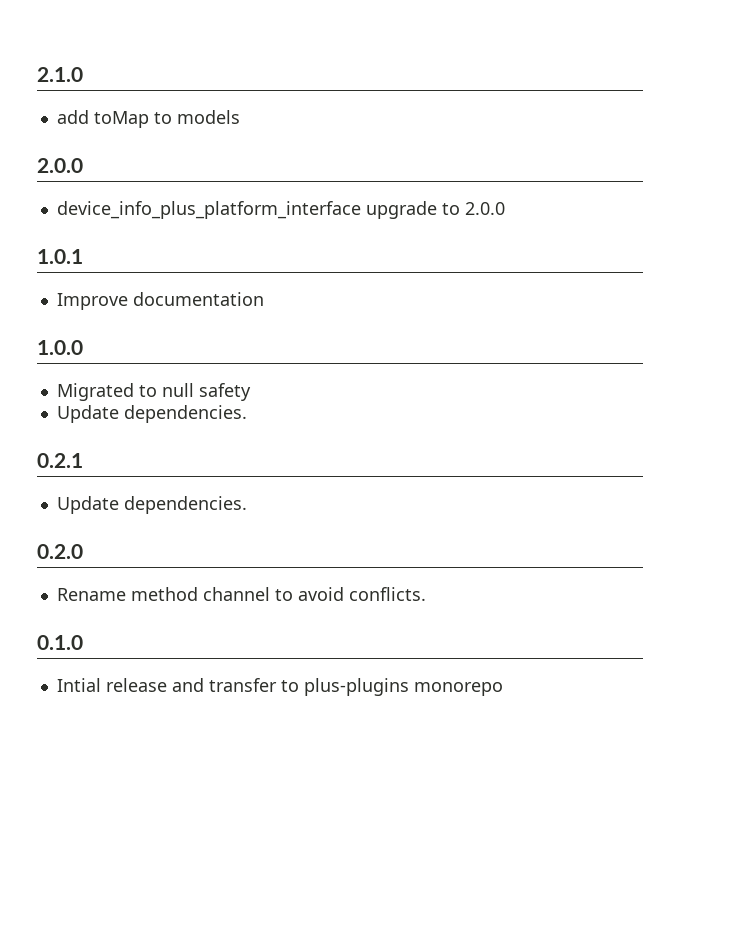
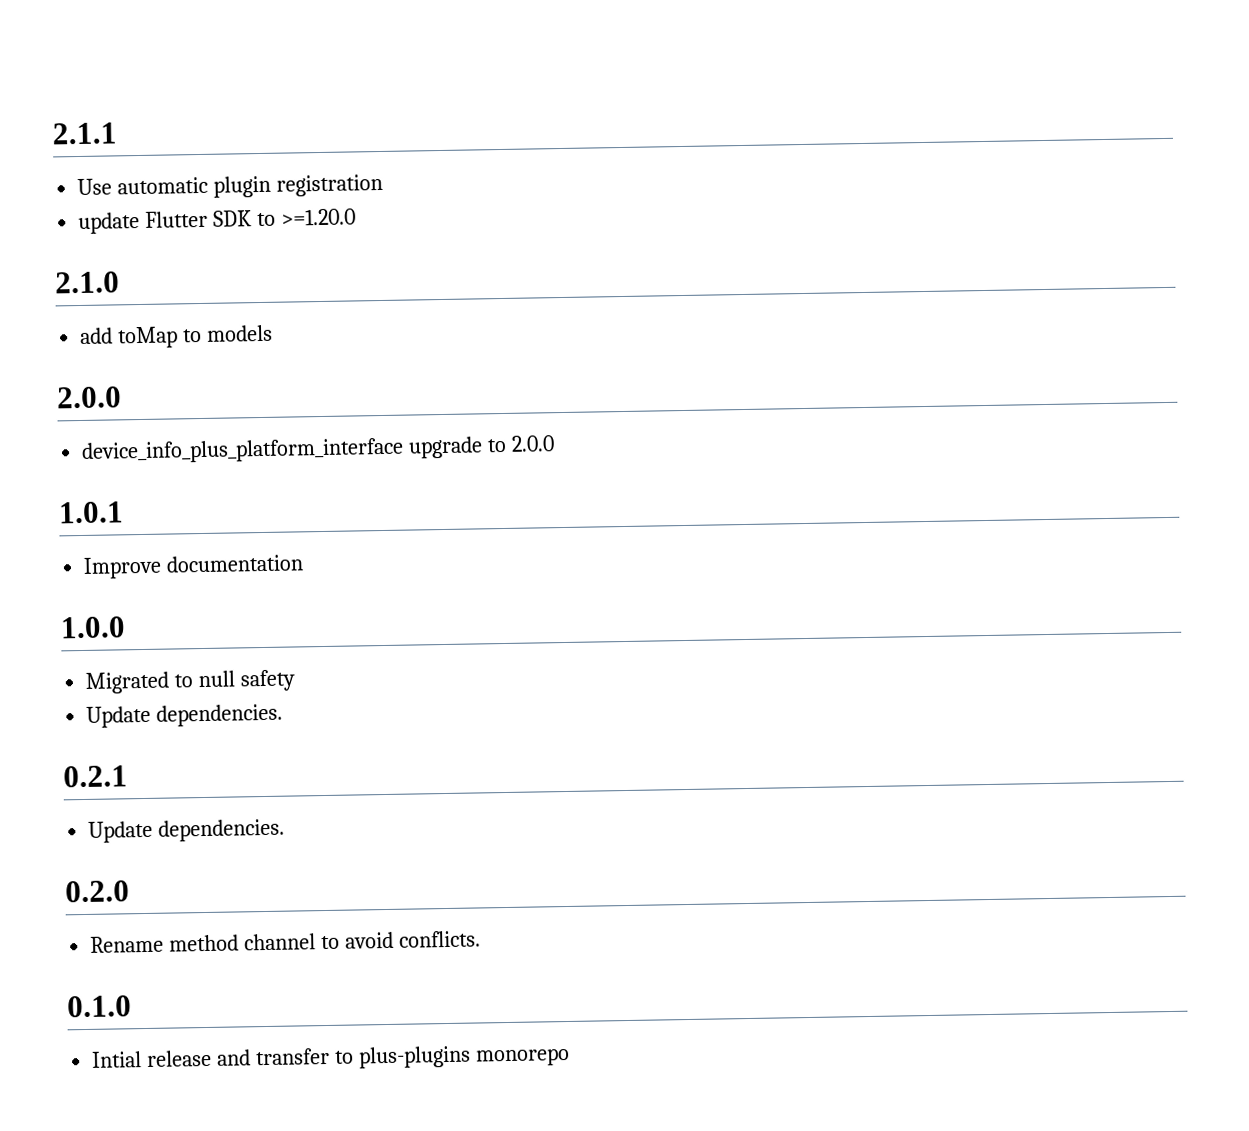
+ 2.1.1
+ Use automatic plugin registration
+ update Flutter SDK to >=1.20.0

